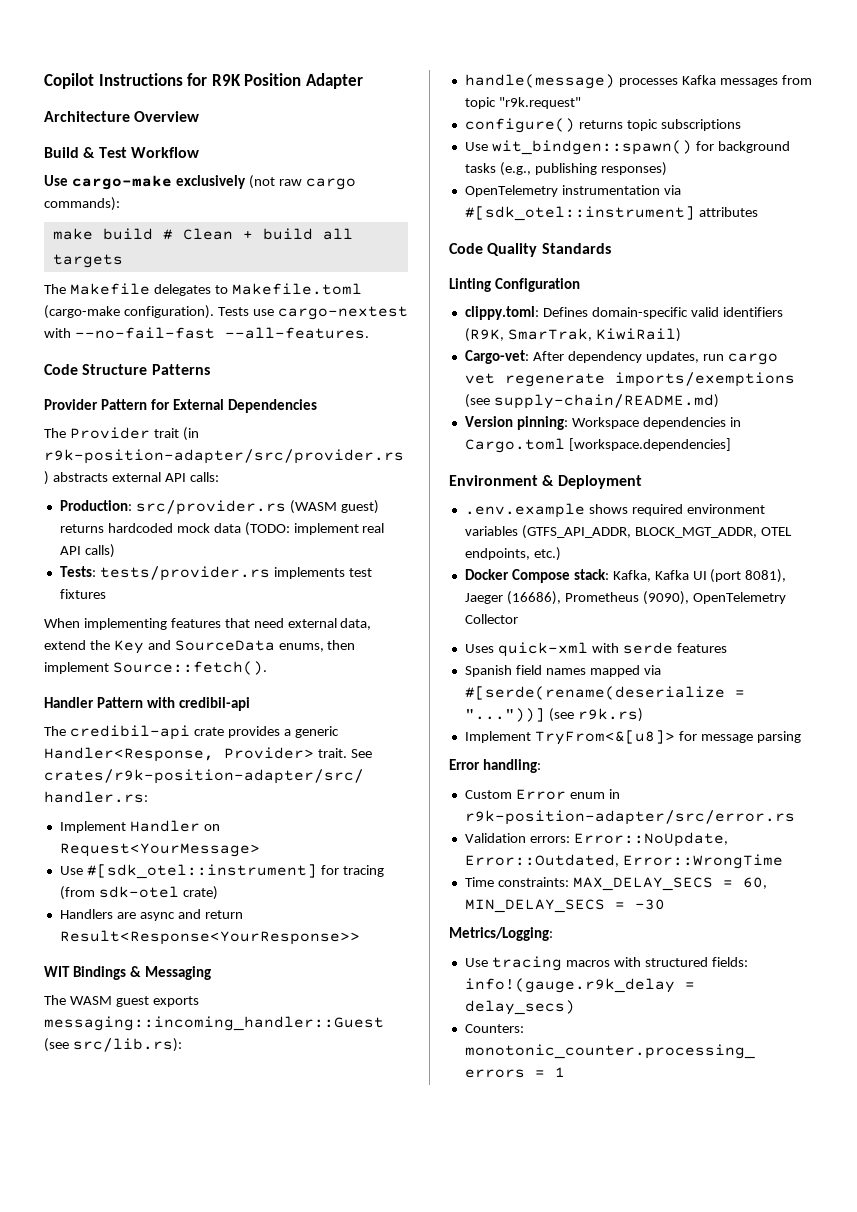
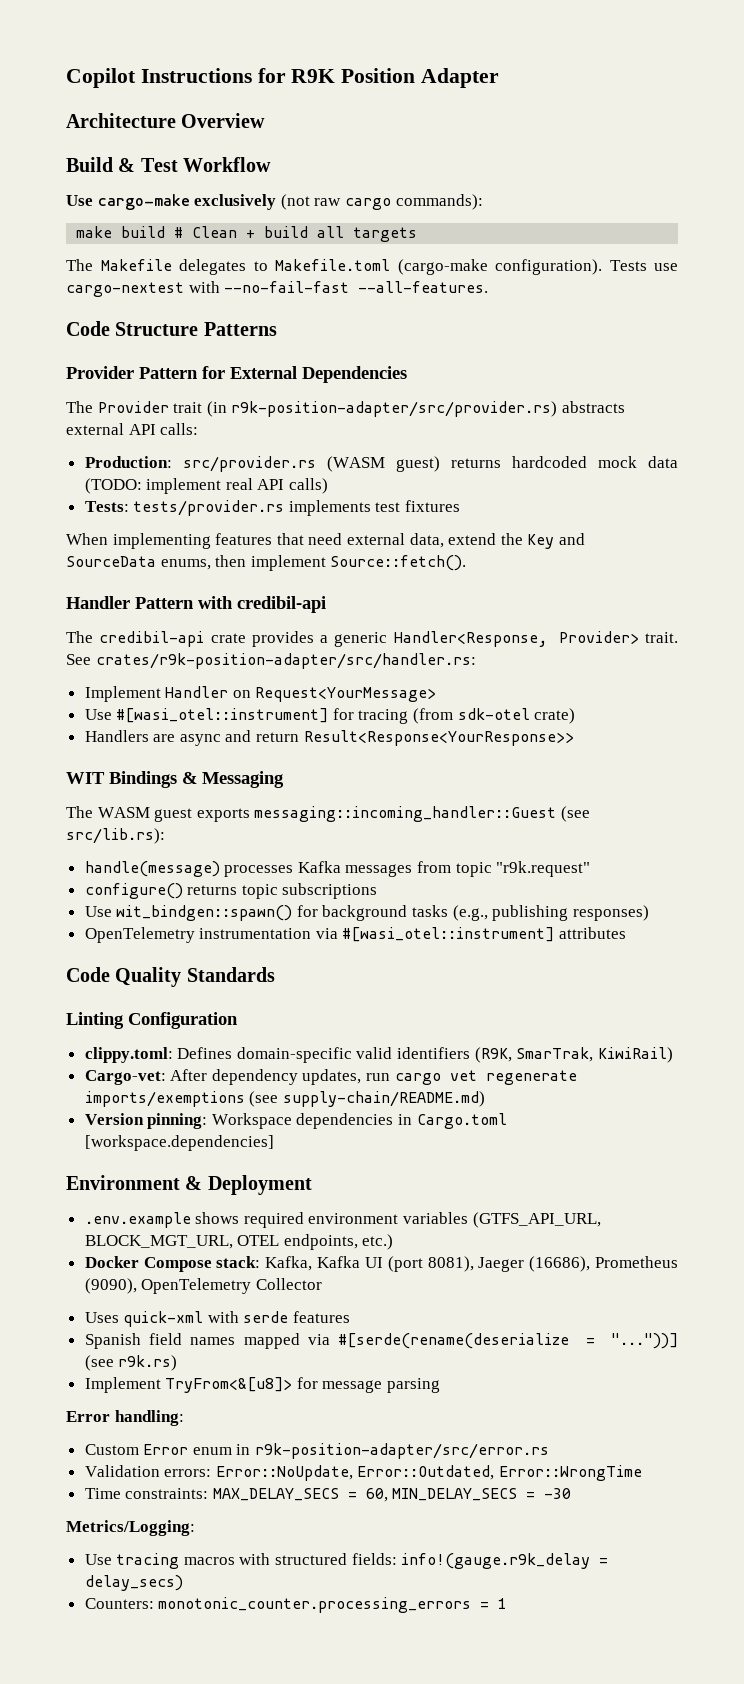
- Use #[sdk_otel::instrument] for tracing (from sdk-otel crate)
+ Use #[wasi_otel::instrument] for tracing (from sdk-otel crate)
- OpenTelemetry instrumentation via #[sdk_otel::instrument] attributes
+ OpenTelemetry instrumentation via #[wasi_otel::instrument] attributes
- .env.example shows required environment variables (GTFS_API_ADDR, BLOCK_MGT_ADDR, OTEL endpoints, etc.)
+ .env.example shows required environment variables (GTFS_API_URL, BLOCK_MGT_URL, OTEL endpoints, etc.)

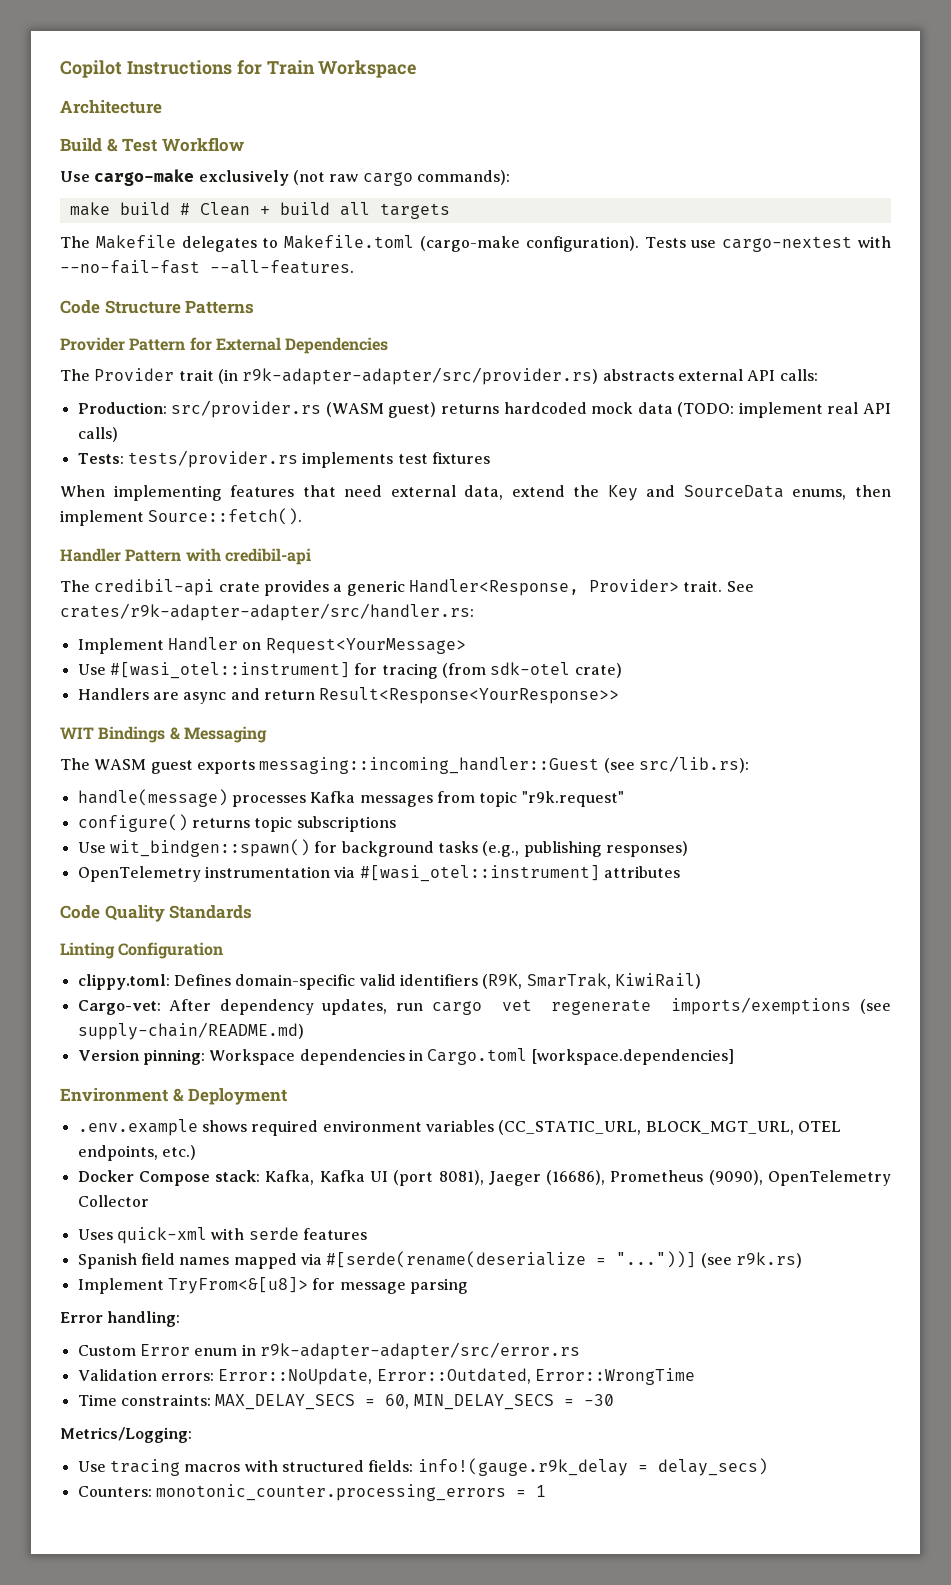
- Copilot Instructions for R9K Position Adapter
+ Copilot Instructions for Train Workspace
- Architecture Overview
+ Architecture
- The Provider trait (in r9k-position-adapter/src/provider.rs) abstracts external API calls:
+ The Provider trait (in r9k-adapter-adapter/src/provider.rs) abstracts external API calls:
- See crates/r9k-position-adapter/src/handler.rs:
+ See crates/r9k-adapter-adapter/src/handler.rs:
- .env.example shows required environment variables (GTFS_API_URL, BLOCK_MGT_URL, OTEL endpoints, etc.)
+ .env.example shows required environment variables (CC_STATIC_URL, BLOCK_MGT_URL, OTEL endpoints, etc.)
- Custom Error enum in r9k-position-adapter/src/error.rs
+ Custom Error enum in r9k-adapter-adapter/src/error.rs

